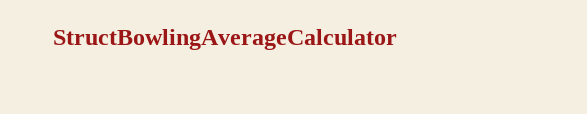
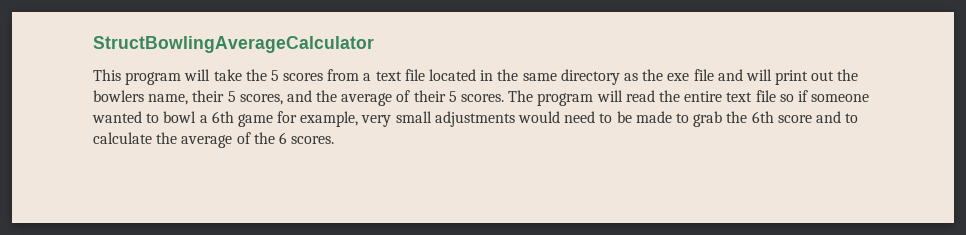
+ This program will take the 5 scores from a text file located in the same directory as the exe file and will print out the bowlers name, their 5 scores, and the average of their 5 scores. The program will read the entire text file so if someone wanted to bowl a 6th game for example, very small adjustments would need to be made to grab the 6th score and to calculate the average of the 6 scores.

